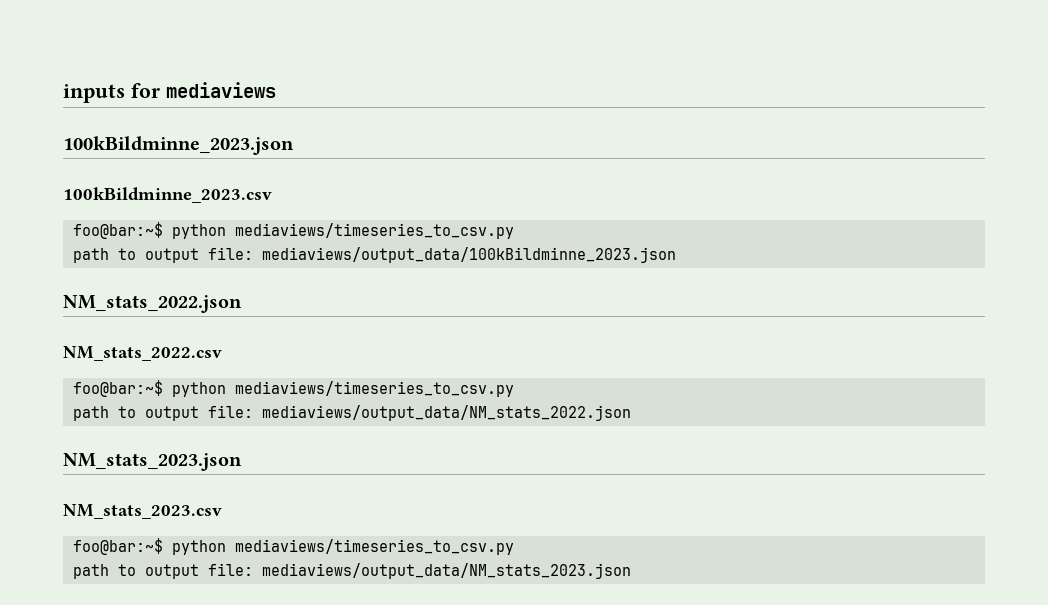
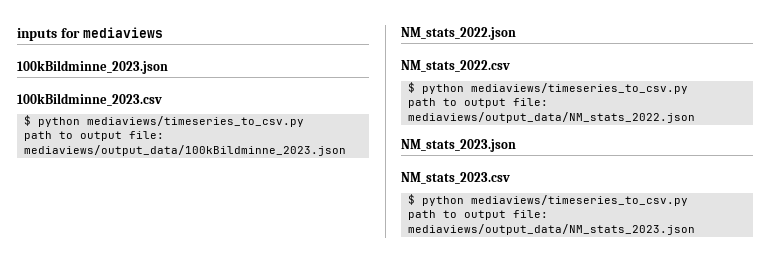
  100kBildminne_2023.csv
- foo@bar:~$ python mediaviews/timeseries_to_csv.py
+ $ python mediaviews/timeseries_to_csv.py
  NM_stats_2022.csv
- foo@bar:~$ python mediaviews/timeseries_to_csv.py
+ $ python mediaviews/timeseries_to_csv.py
  NM_stats_2023.csv
- foo@bar:~$ python mediaviews/timeseries_to_csv.py
+ $ python mediaviews/timeseries_to_csv.py

